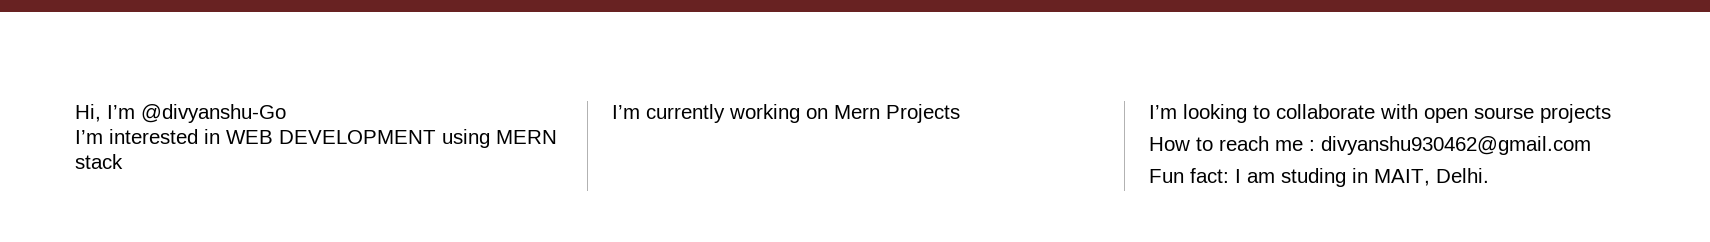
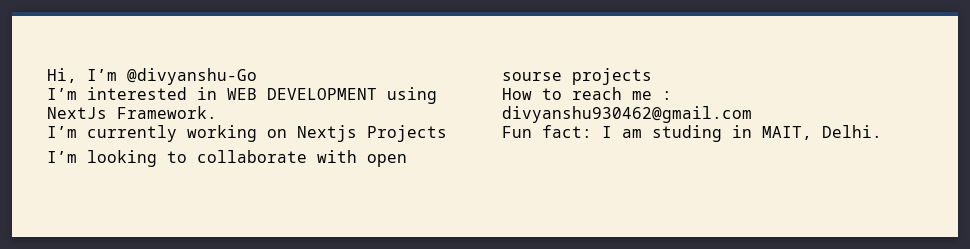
- I’m interested in WEB DEVELOPMENT using MERN stack
+ I’m interested in WEB DEVELOPMENT using NextJs Framework.
- I’m currently working on Mern Projects
+ I’m currently working on Nextjs Projects

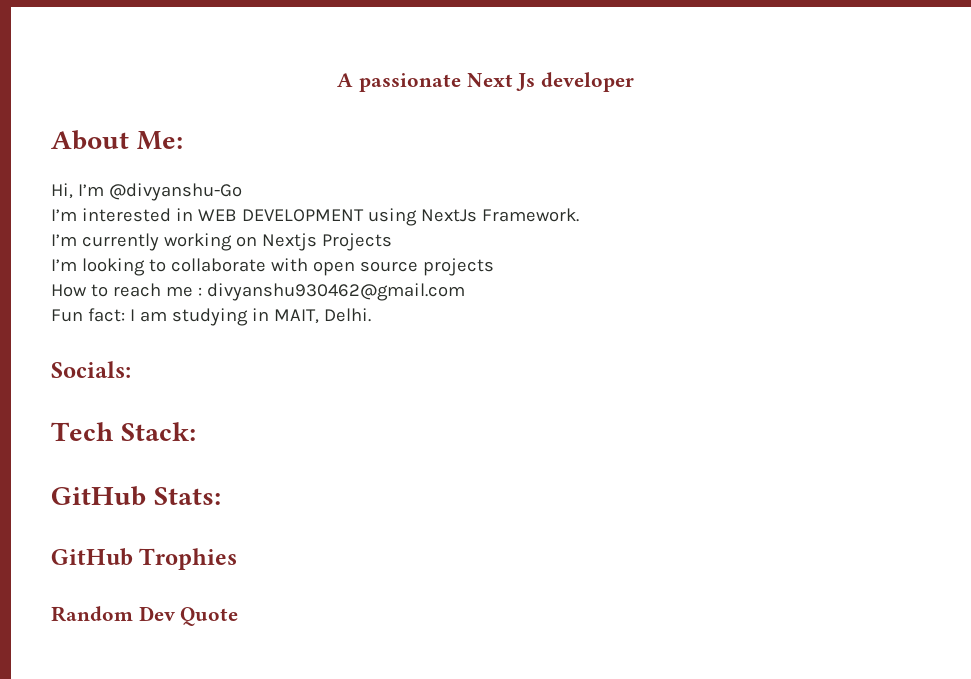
+ A passionate Next Js developer
+ About Me:
- I’m looking to collaborate with open sourse projects
+ I’m looking to collaborate with open source projects
- Fun fact: I am studing in MAIT, Delhi.
+ Fun fact: I am studying in MAIT, Delhi.
+ Socials:
+ Tech Stack:
+ GitHub Stats:
+ GitHub Trophies
+ Random Dev Quote

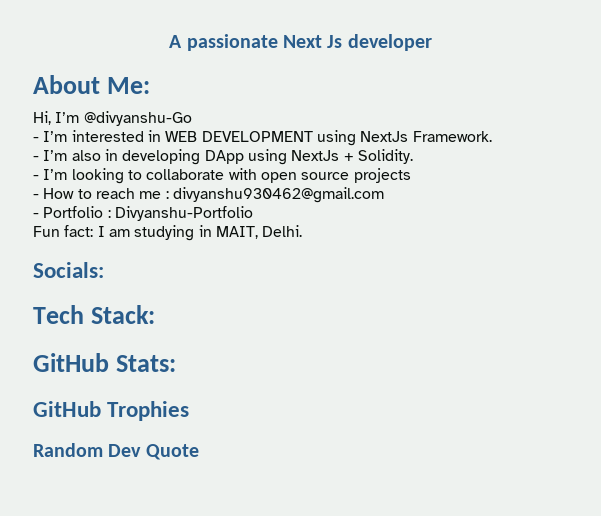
- I’m interested in WEB DEVELOPMENT using NextJs Framework.
+ - I’m interested in WEB DEVELOPMENT using NextJs Framework.
- I’m currently working on Nextjs Projects
- I’m looking to collaborate with open source projects
+ - I’m also in developing DApp using NextJs + Solidity.
+ - I’m looking to collaborate with open source projects
- How to reach me : divyanshu930462@gmail.com
+ - How to reach me : divyanshu930462@gmail.com
+ - Portfolio : Divyanshu-Portfolio

